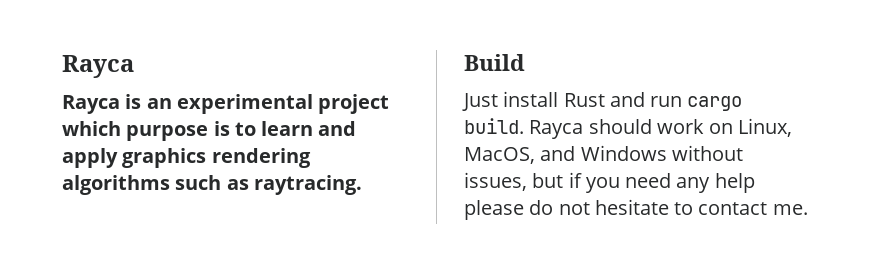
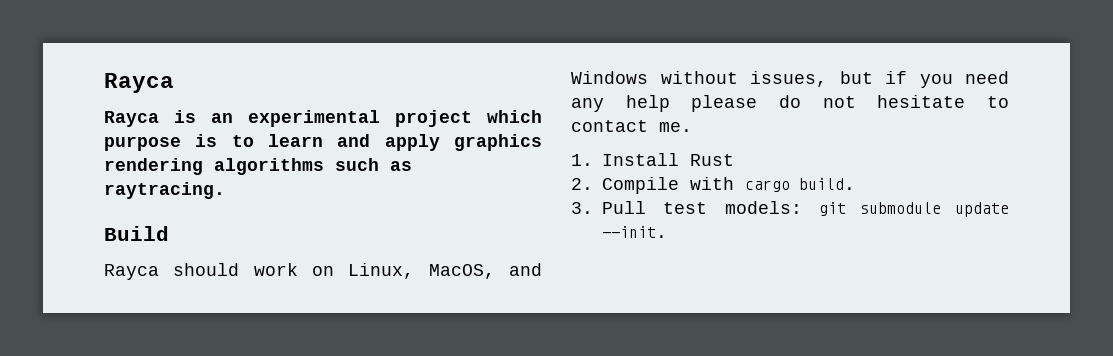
- Just install Rust and run cargo build.
+ 1. Install Rust
+ 2. Compile with cargo build.
+ 3. Pull test models: git submodule update --init.

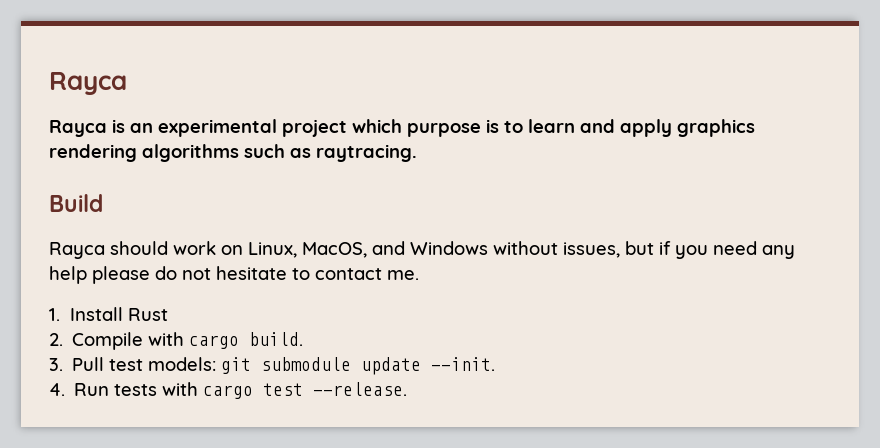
+ 4. Run tests with cargo test --release.

